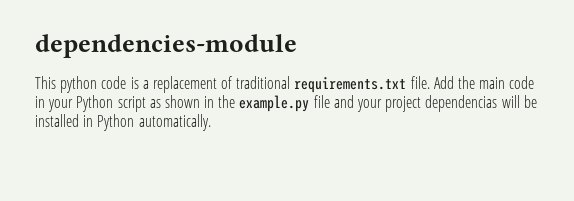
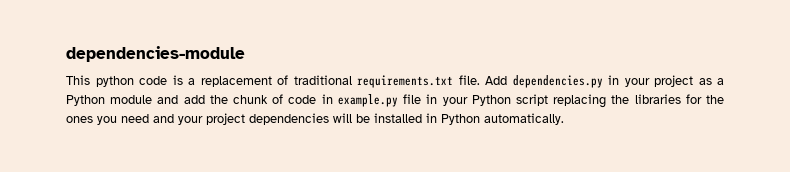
- Add the main code in your Python script as shown in the example.py file and your project dependencias will be installed in Python automatically.
+ Add dependencies.py in your project as a Python module and add the chunk of code in example.py file in your Python script replacing the libraries for the ones you need and your project dependencies will be installed in Python automatically.

